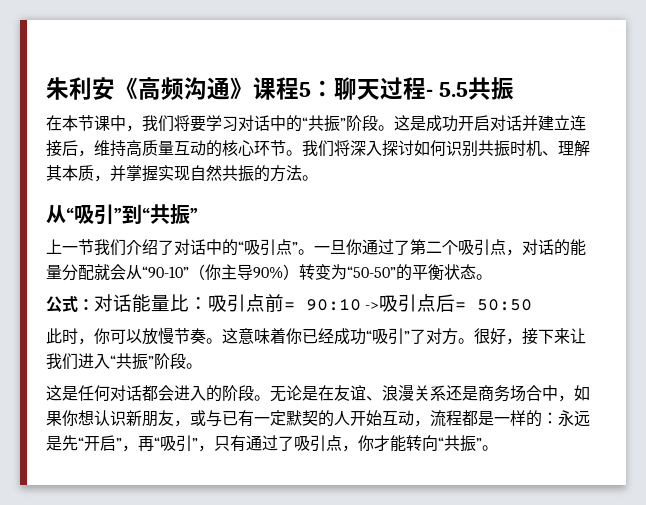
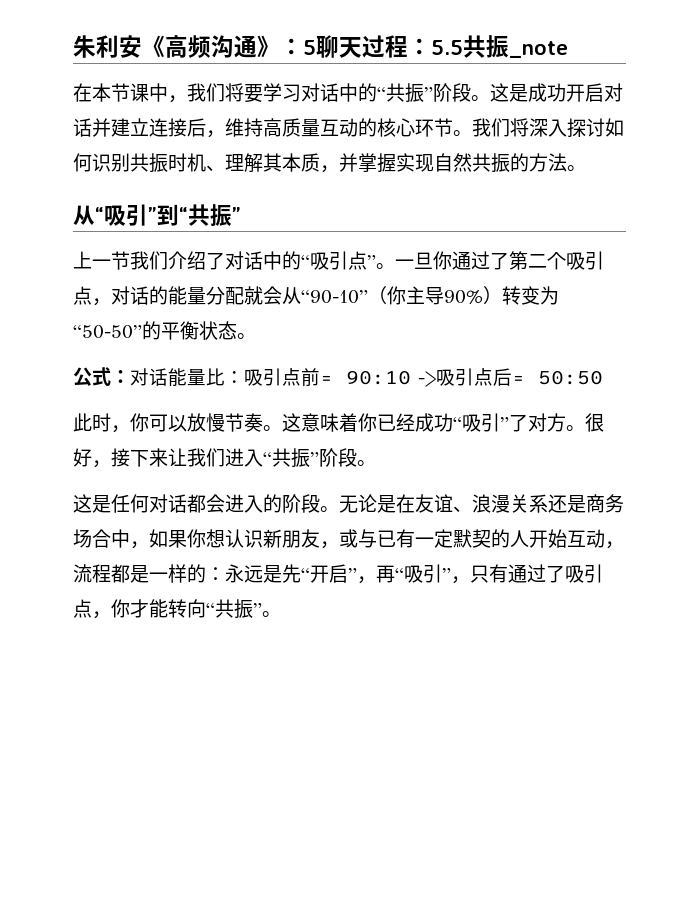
- 朱利安《高频沟通》课程5：聊天过程- 5.5共振
+ 朱利安《高频沟通》：5聊天过程：5.5共振_note

